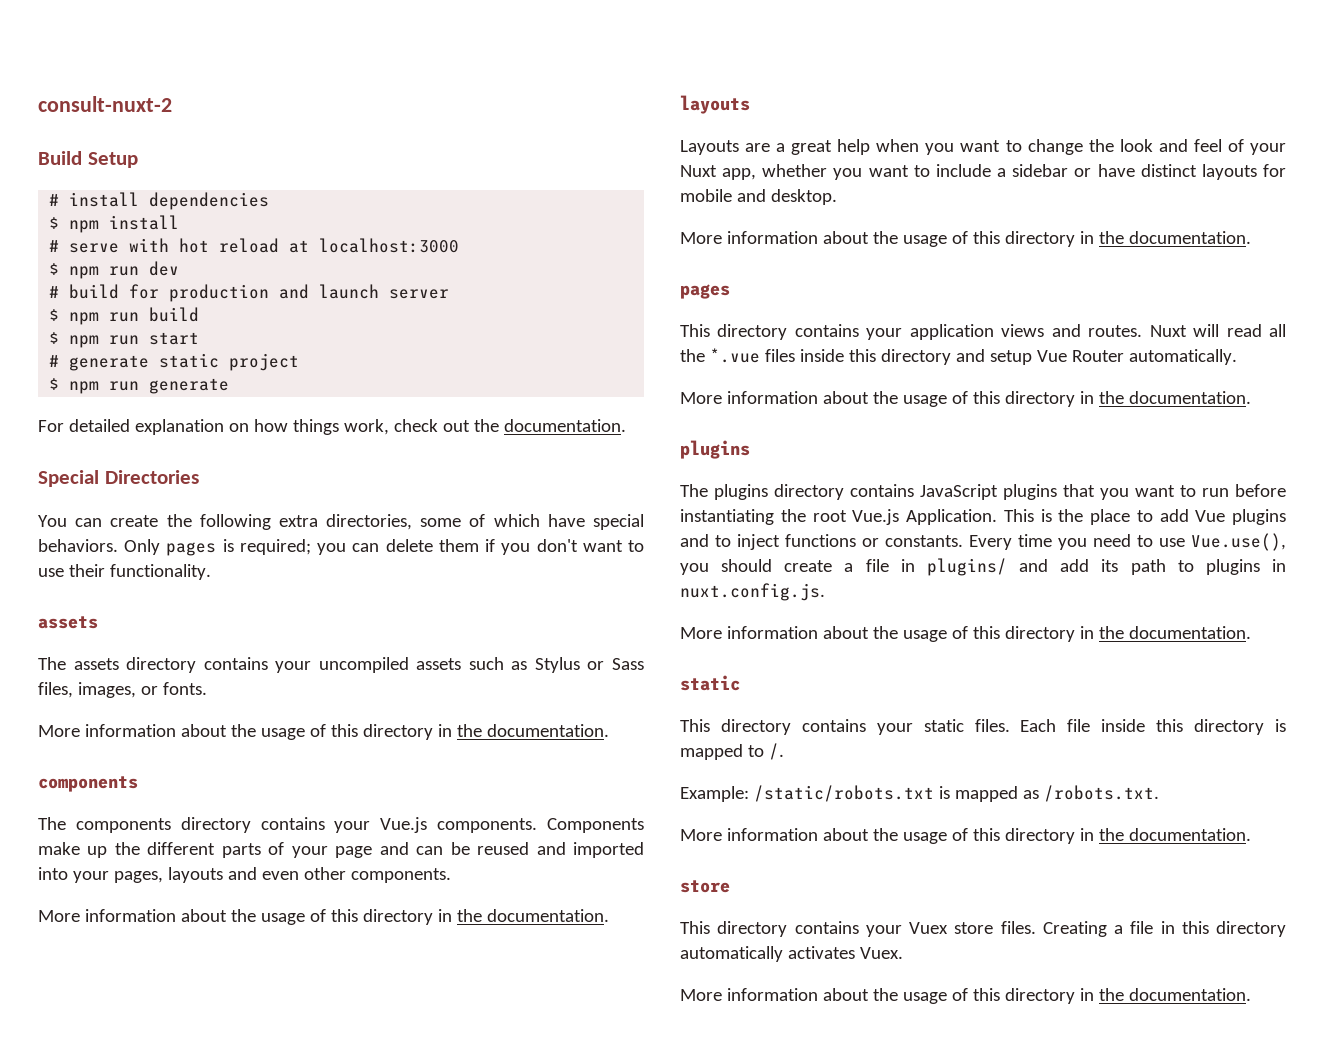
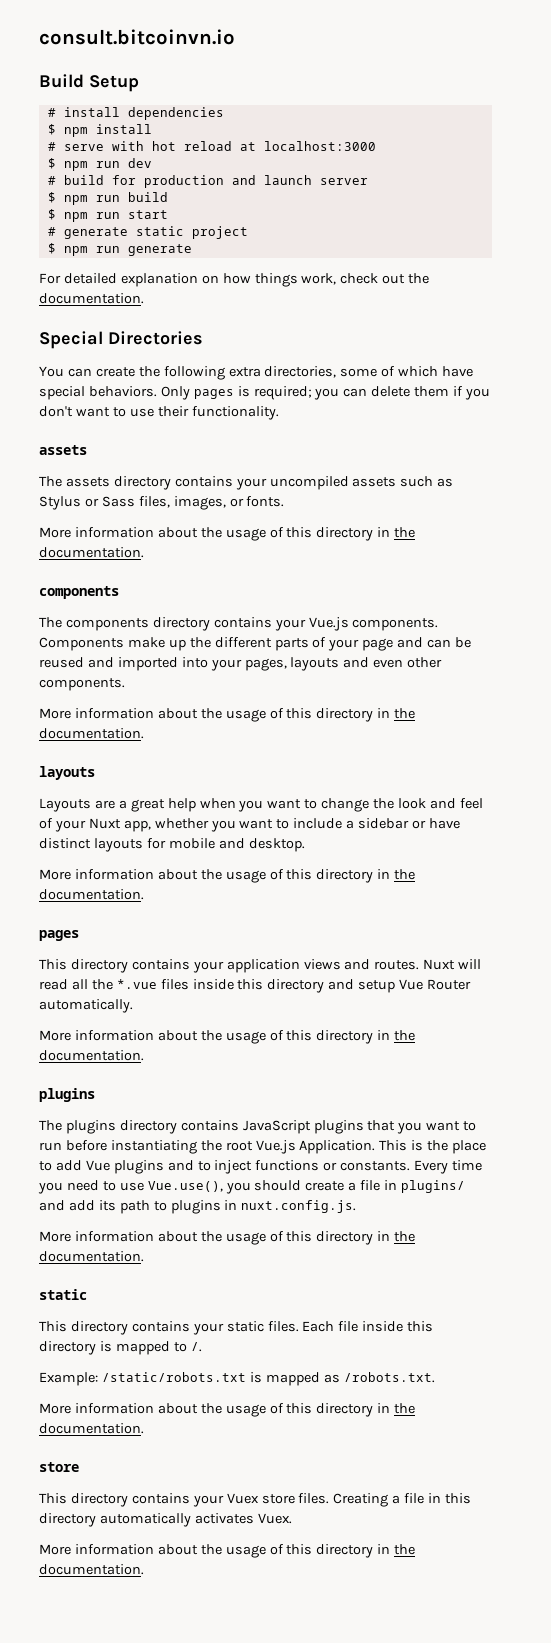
- consult-nuxt-2
+ consult.bitcoinvn.io

